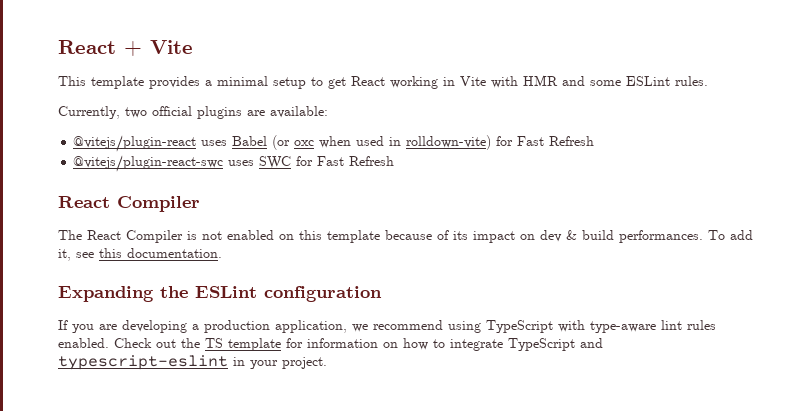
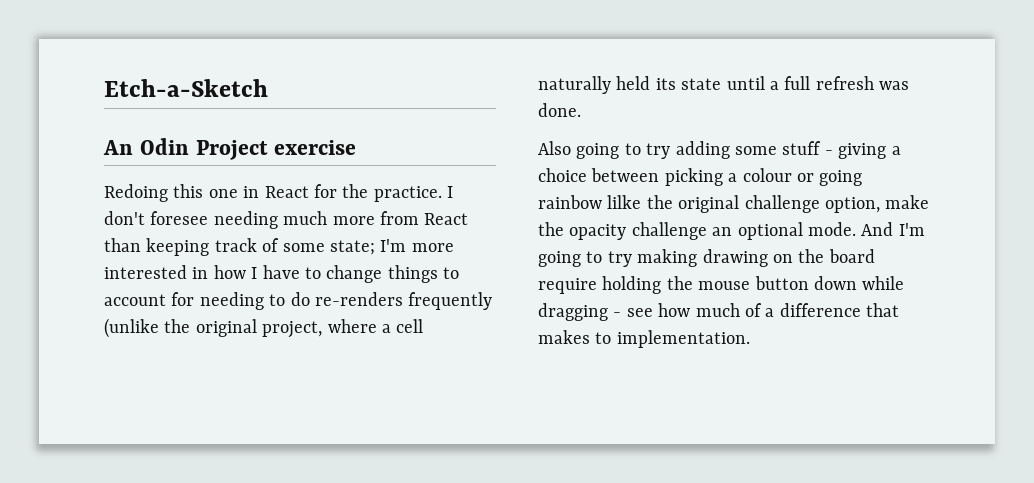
- React + Vite
- This template provides a minimal setup to get React working in Vite with HMR and some ESLint rules.
- Currently, two official plugins are available:
- @vitejs/plugin-react uses Babel (or oxc when used in rolldown-vite) for Fast Refresh
- @vitejs/plugin-react-swc uses SWC for Fast Refresh
- React Compiler
- The React Compiler is not enabled on this template because of its impact on dev & build performances. To add it, see this documentation.
- Expanding the ESLint configuration
- If you are developing a production application, we recommend using TypeScript with type-aware lint rules enabled. Check out the TS template for information on how to integrate TypeScript and typescript-eslint in your project.
+ Etch-a-Sketch
+ An Odin Project exercise
+ Redoing this one in React for the practice. I don't foresee needing much more from React than keeping track of some state; I'm more interested in how I have to change things to account for needing to do re-renders frequently (unlike the original project, where a cell naturally held its state until a full refresh was done.
+ Also going to try adding some stuff - giving a choice between picking a colour or going rainbow lilke the original challenge option, make the opacity challenge an optional mode. And I'm going to try making drawing on the board require holding the mouse button down while dragging - see how much of a difference that makes to implementation.

